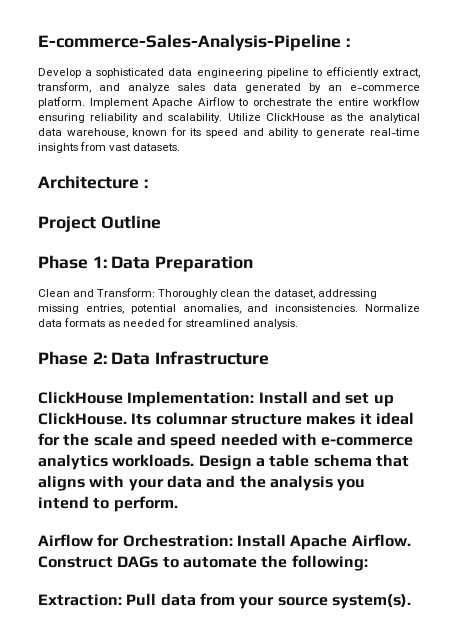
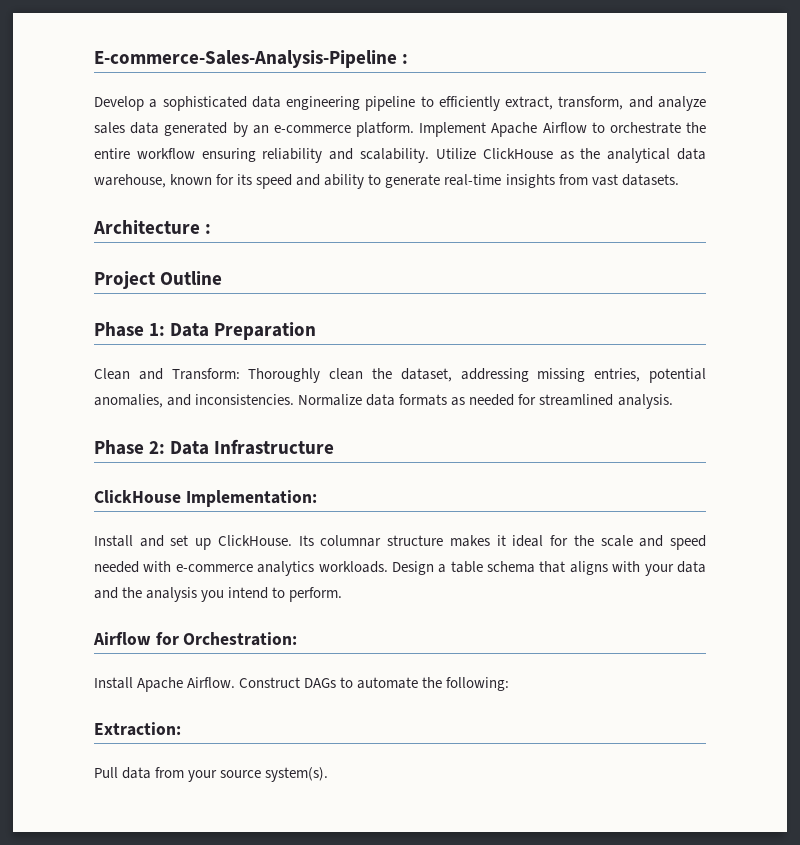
- ClickHouse Implementation: Install and set up ClickHouse.
+ ClickHouse Implementation:
+ Install and set up ClickHouse.
- Airflow for Orchestration: Install Apache Airflow.
+ Airflow for Orchestration:
+ Install Apache Airflow.
- Extraction: Pull data from your source system(s).
+ Extraction:
+ Pull data from your source system(s).

